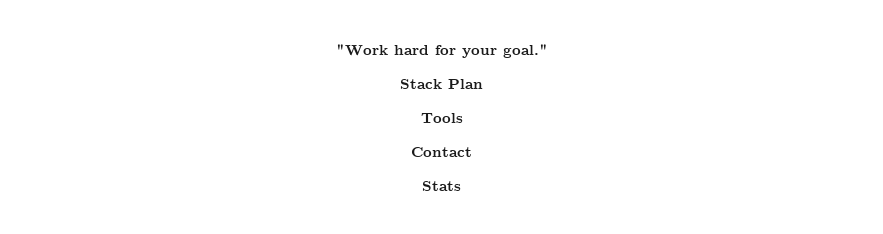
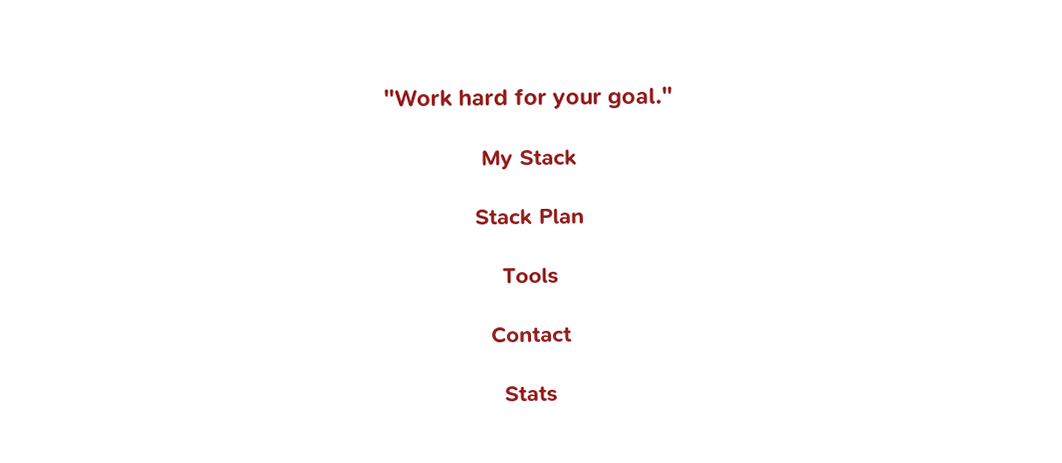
+ My Stack

